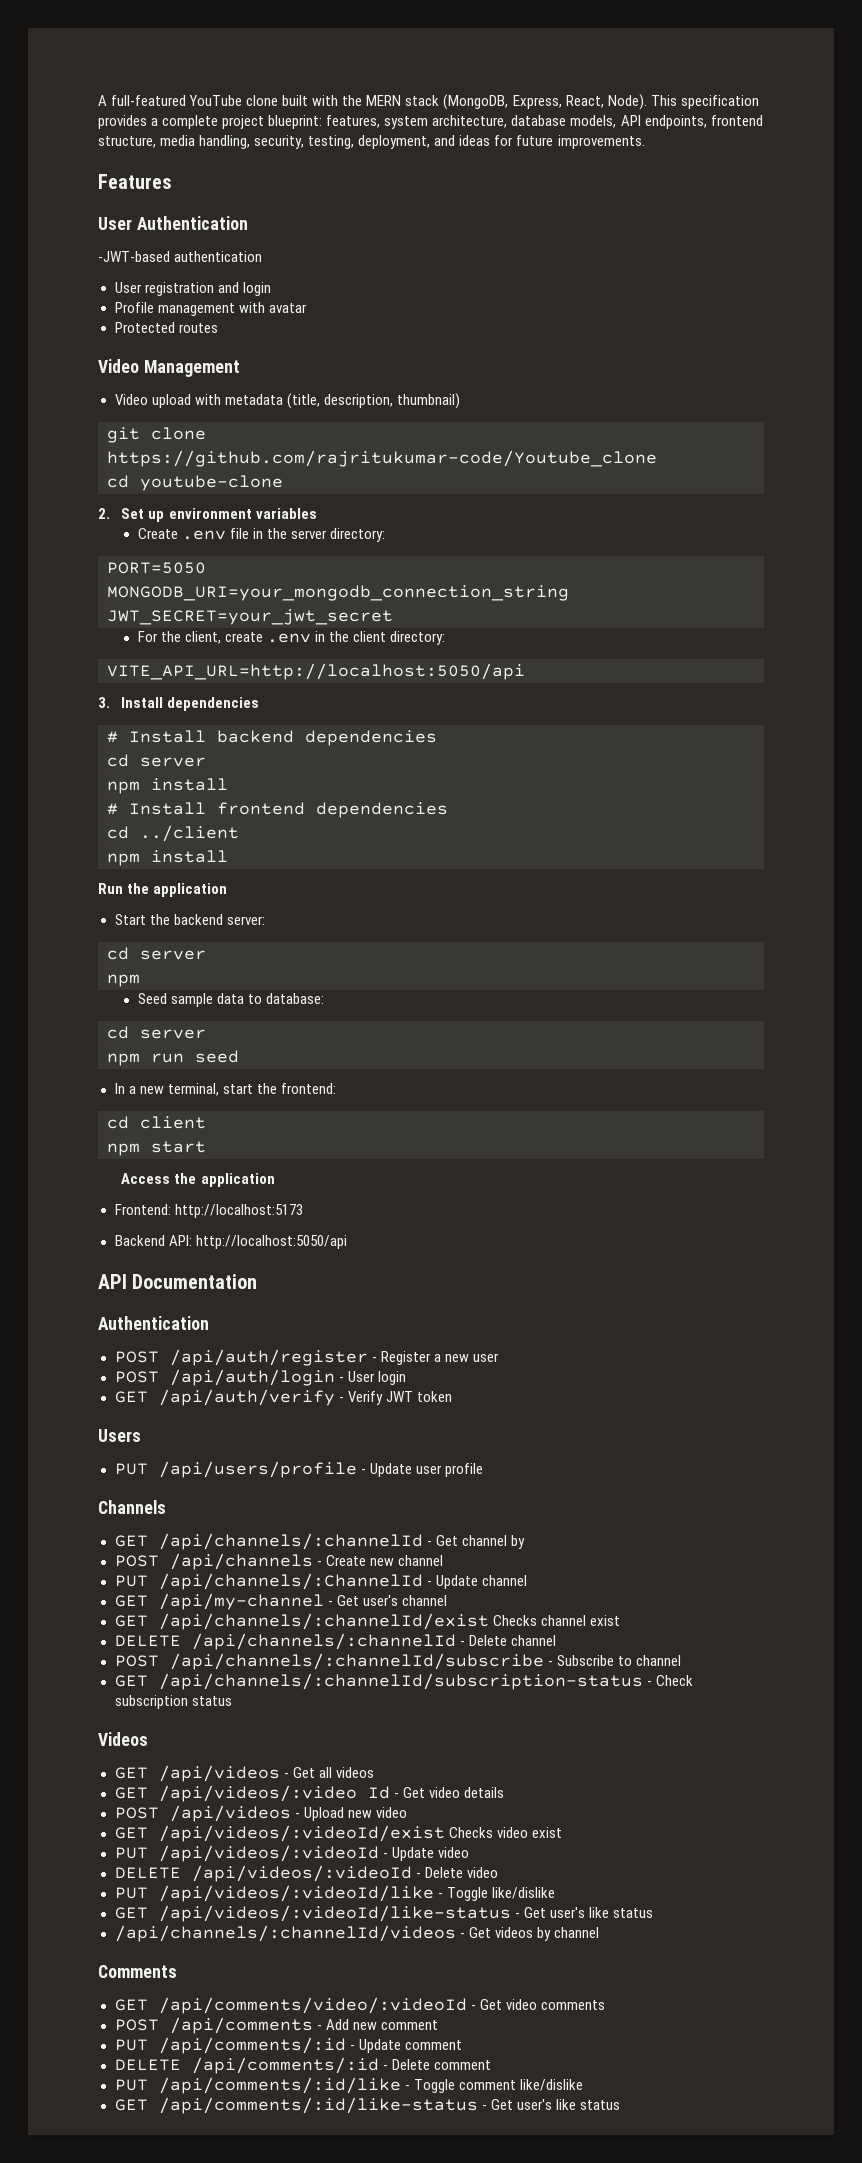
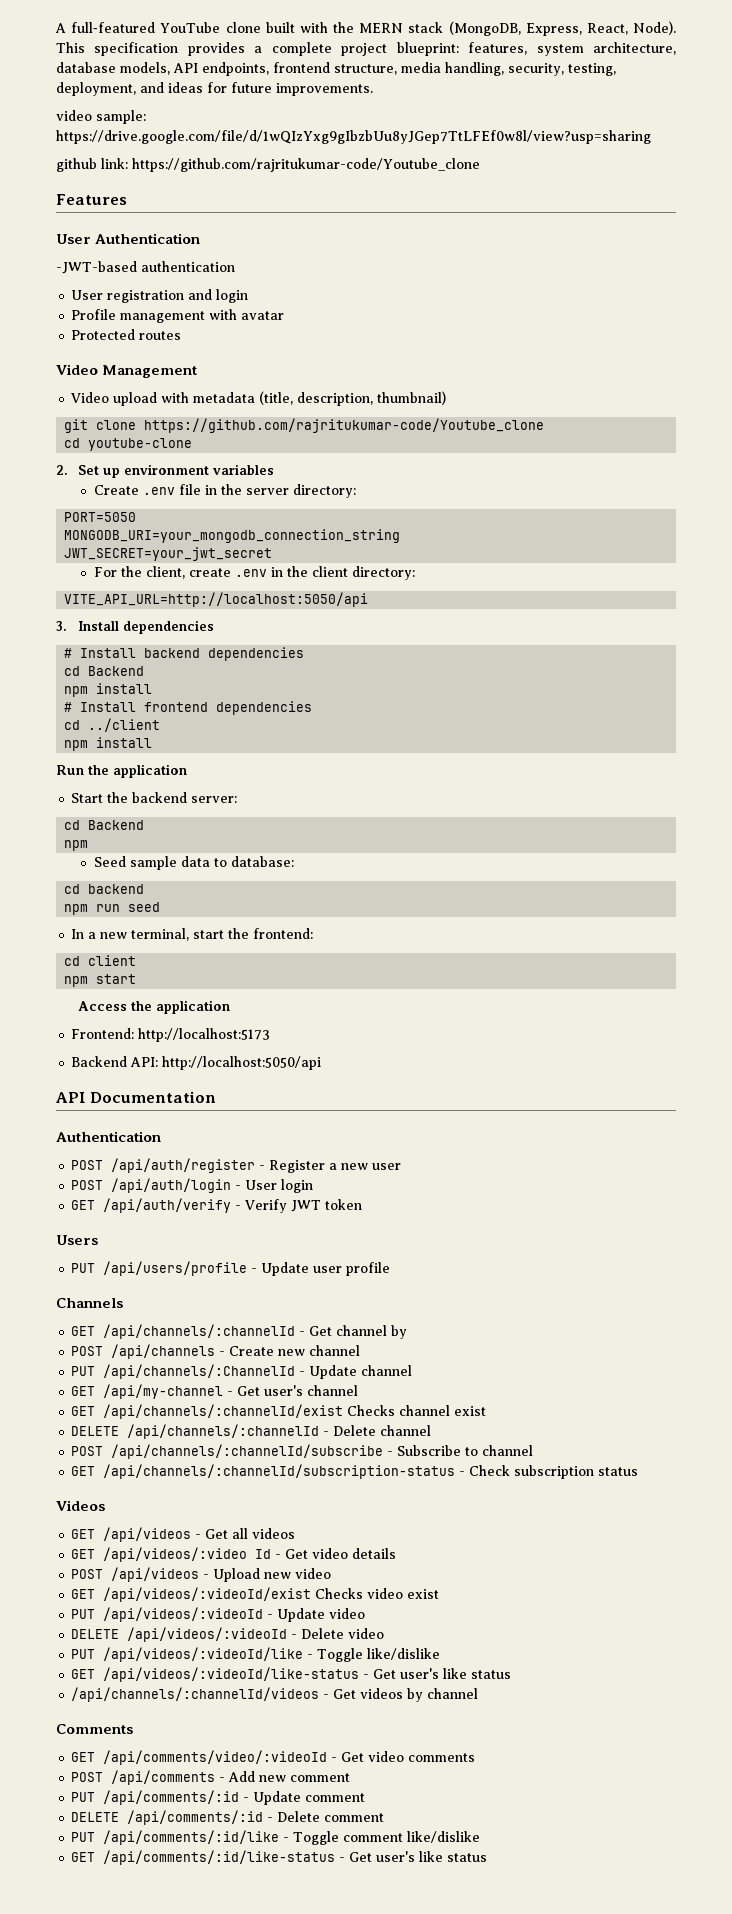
+ video sample: https://drive.google.com/file/d/1wQIzYxg9gIbzbUu8yJGep7TtLFEf0w8l/view?usp=sharing
+ github link: https://github.com/rajritukumar-code/Youtube_clone
  # Install backend dependencies
- cd server
+ cd Backend
  Start the backend server:
- cd server
+ cd Backend
  Seed sample data to database:
- cd server
+ cd backend

